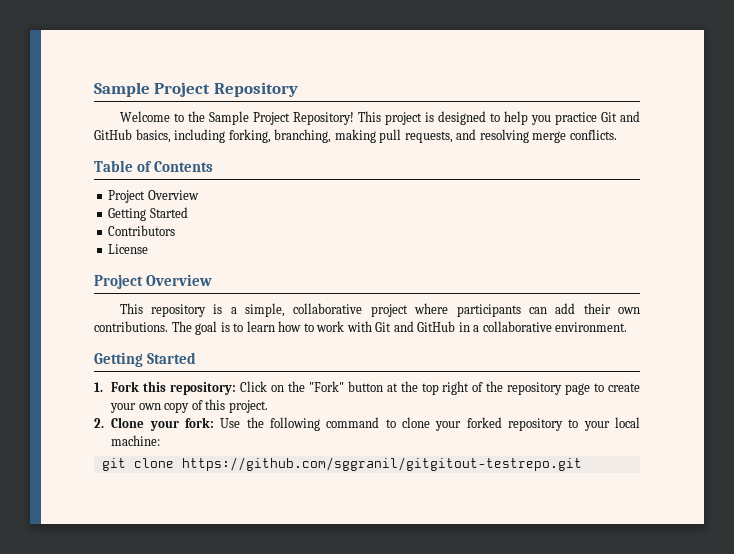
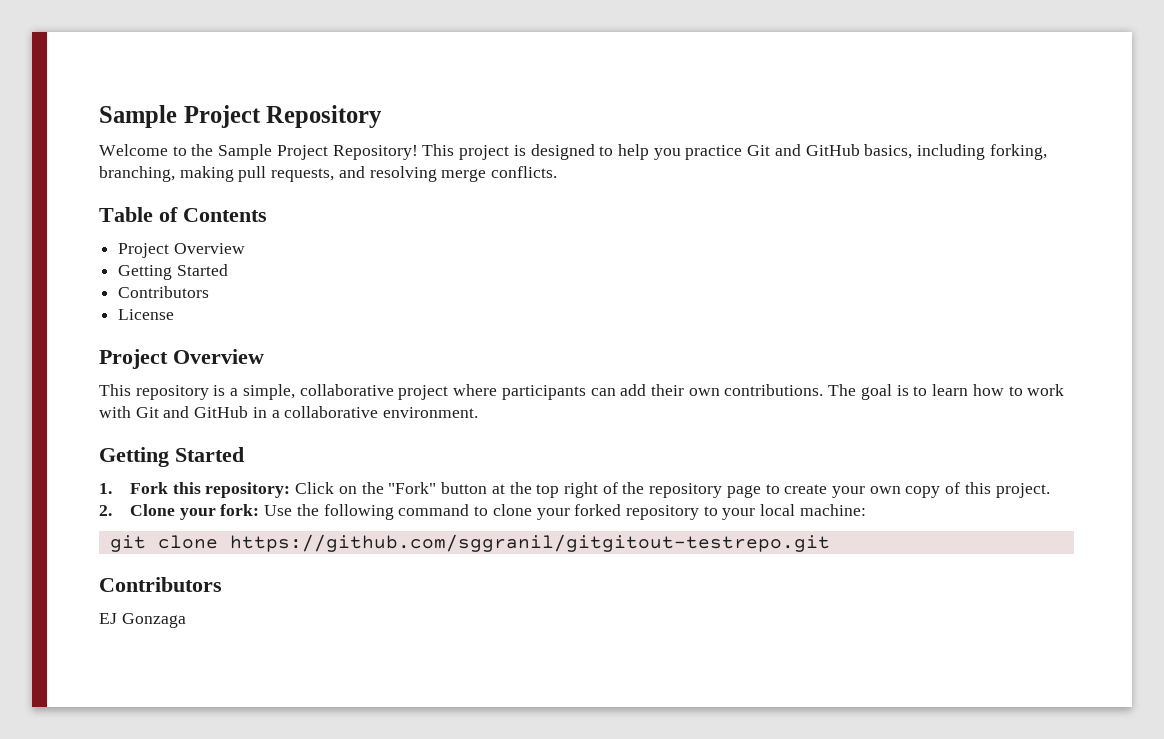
  git clone https://github.com/sggranil/gitgitout-testrepo.git
+ Contributors
+ EJ Gonzaga

